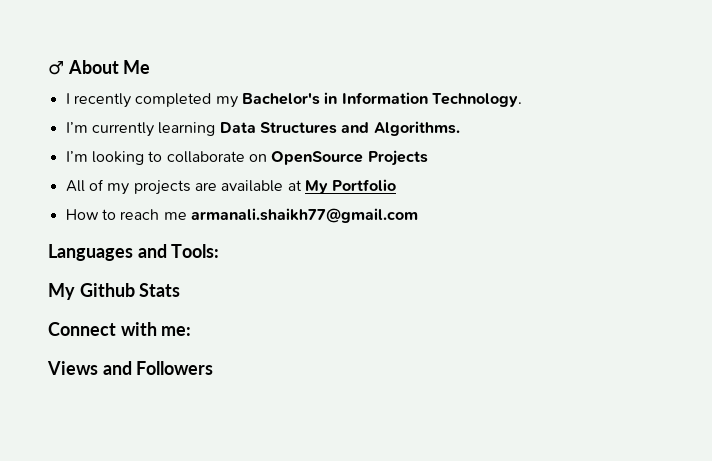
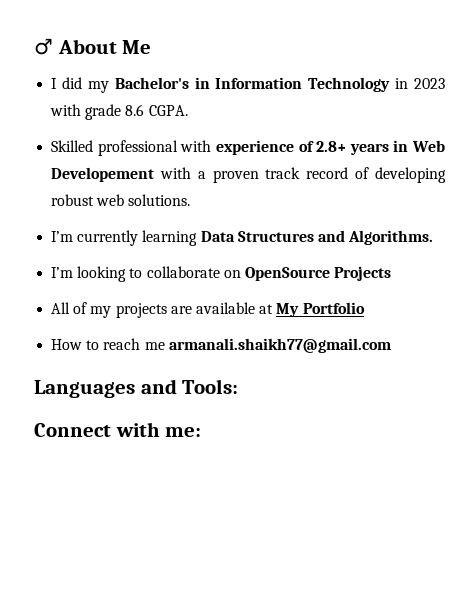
- I recently completed my Bachelor's in Information Technology.
+ I did my Bachelor's in Information Technology in 2023 with grade 8.6 CGPA.
+ Skilled professional with experience of 2.8+ years in Web Developement with a proven track record of developing robust web solutions.
- My Github Stats
- Views and Followers

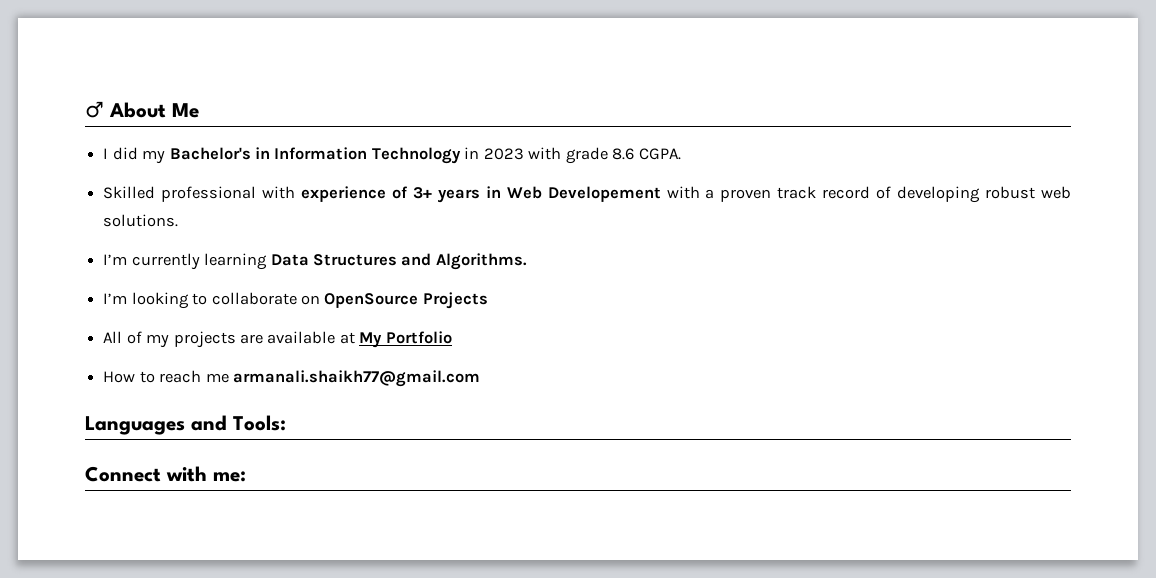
- Skilled professional with experience of 2.8+ years in Web Developement with a proven track record of developing robust web solutions.
+ Skilled professional with experience of 3+ years in Web Developement with a proven track record of developing robust web solutions.

